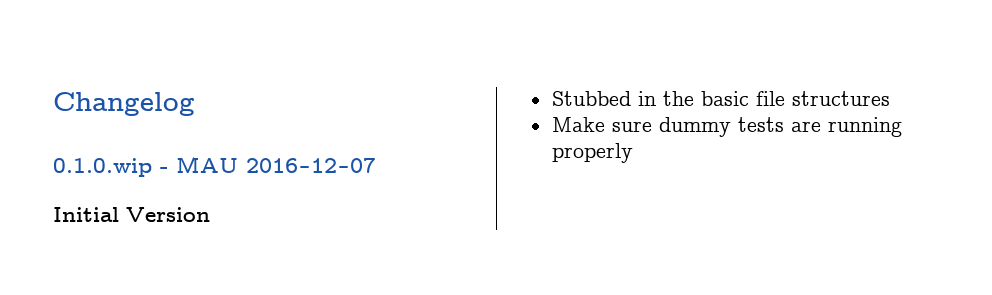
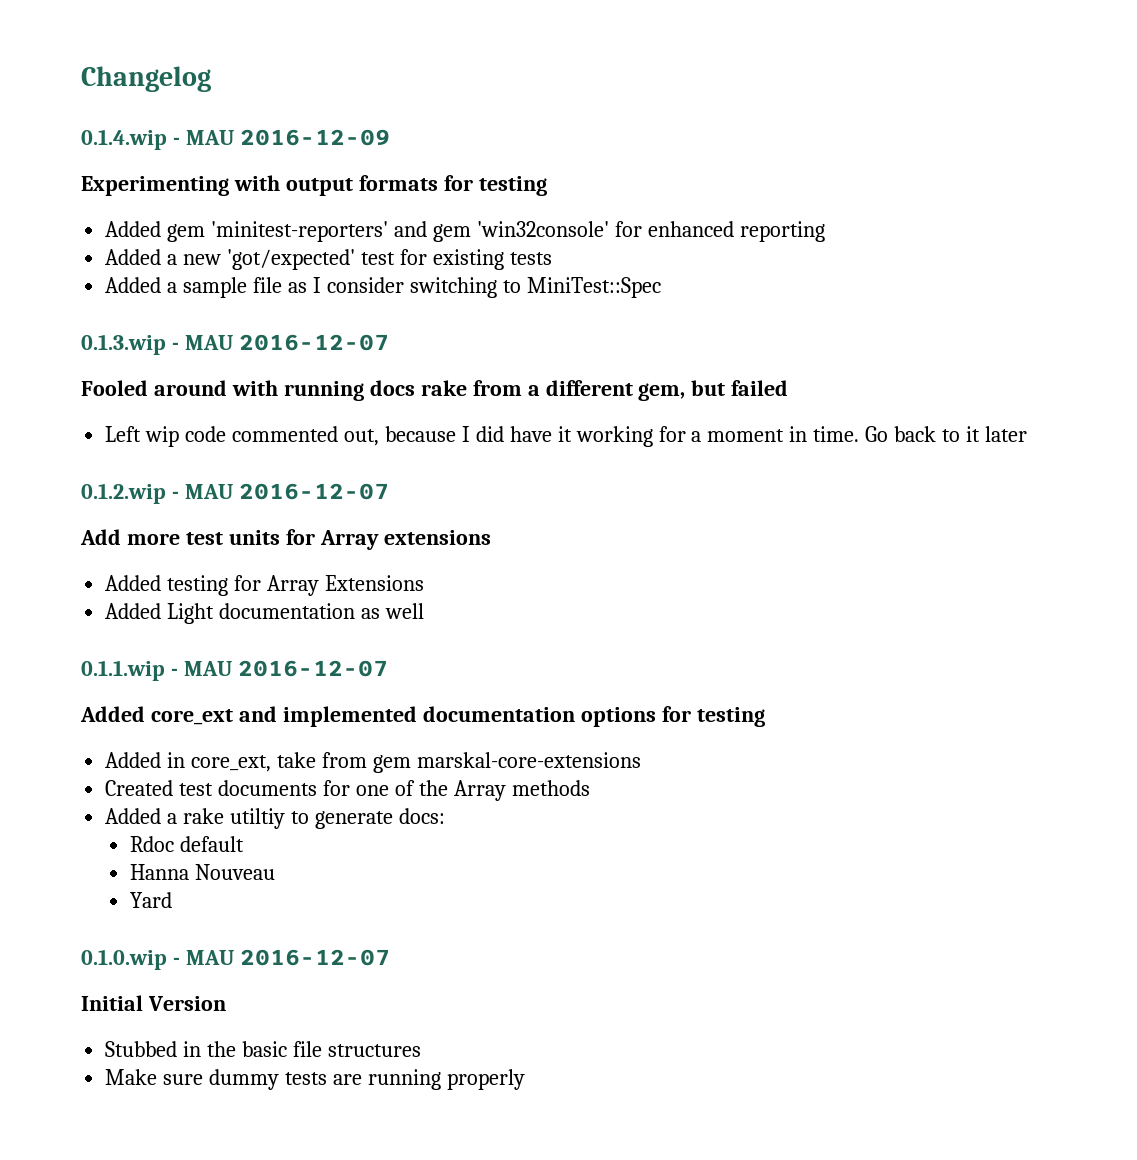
+ 0.1.4.wip - MAU 2016-12-09
+ Experimenting with output formats for testing
+ Added gem 'minitest-reporters' and gem 'win32console' for enhanced reporting
+ Added a new 'got/expected' test for existing tests
+ Added a sample file as I consider switching to MiniTest::Spec
+ 0.1.3.wip - MAU 2016-12-07
+ Fooled around with running docs rake from a different gem, but failed
+ Left wip code commented out, because I did have it working for a moment in time. Go back to it later
+ 0.1.2.wip - MAU 2016-12-07
+ Add more test units for Array extensions
+ Added testing for Array Extensions
+ Added Light documentation as well
+ 0.1.1.wip - MAU 2016-12-07
+ Added core_ext and implemented documentation options for testing
+ Added in core_ext, take from gem marskal-core-extensions
+ Created test documents for one of the Array methods
+ Added a rake utiltiy to generate docs:
+ Rdoc default
+ Hanna Nouveau
+ Yard

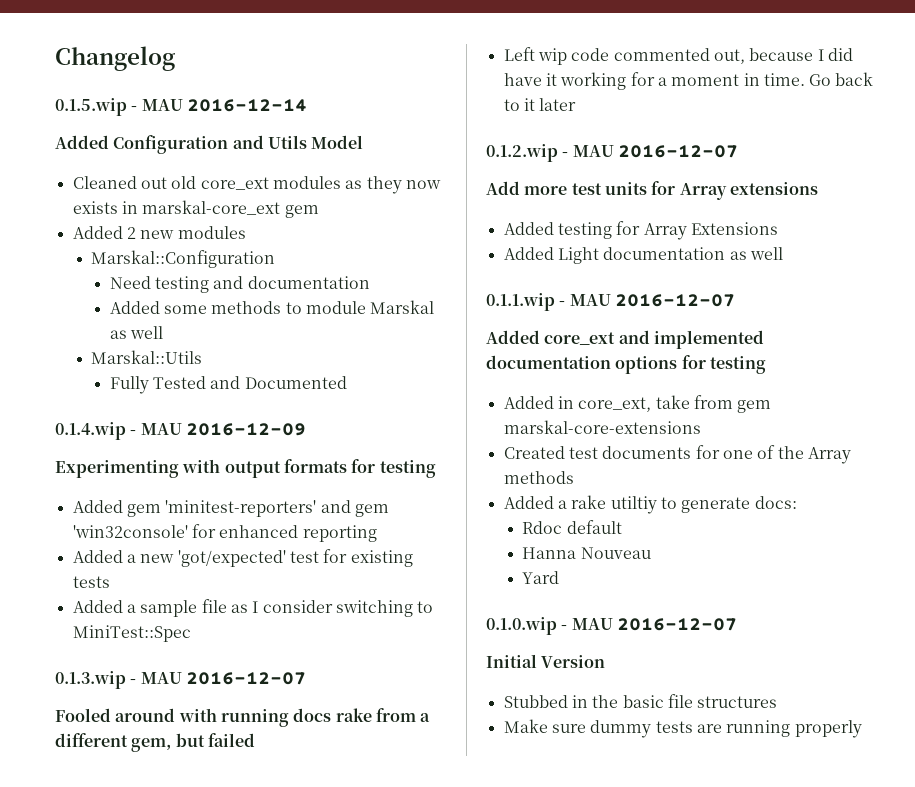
+ 0.1.5.wip - MAU 2016-12-14
+ Added Configuration and Utils Model
+ Cleaned out old core_ext modules as they now exists in marskal-core_ext gem
+ Added 2 new modules
+ Marskal::Configuration
+ Need testing and documentation
+ Added some methods to module Marskal as well
+ Marskal::Utils
+ Fully Tested and Documented

